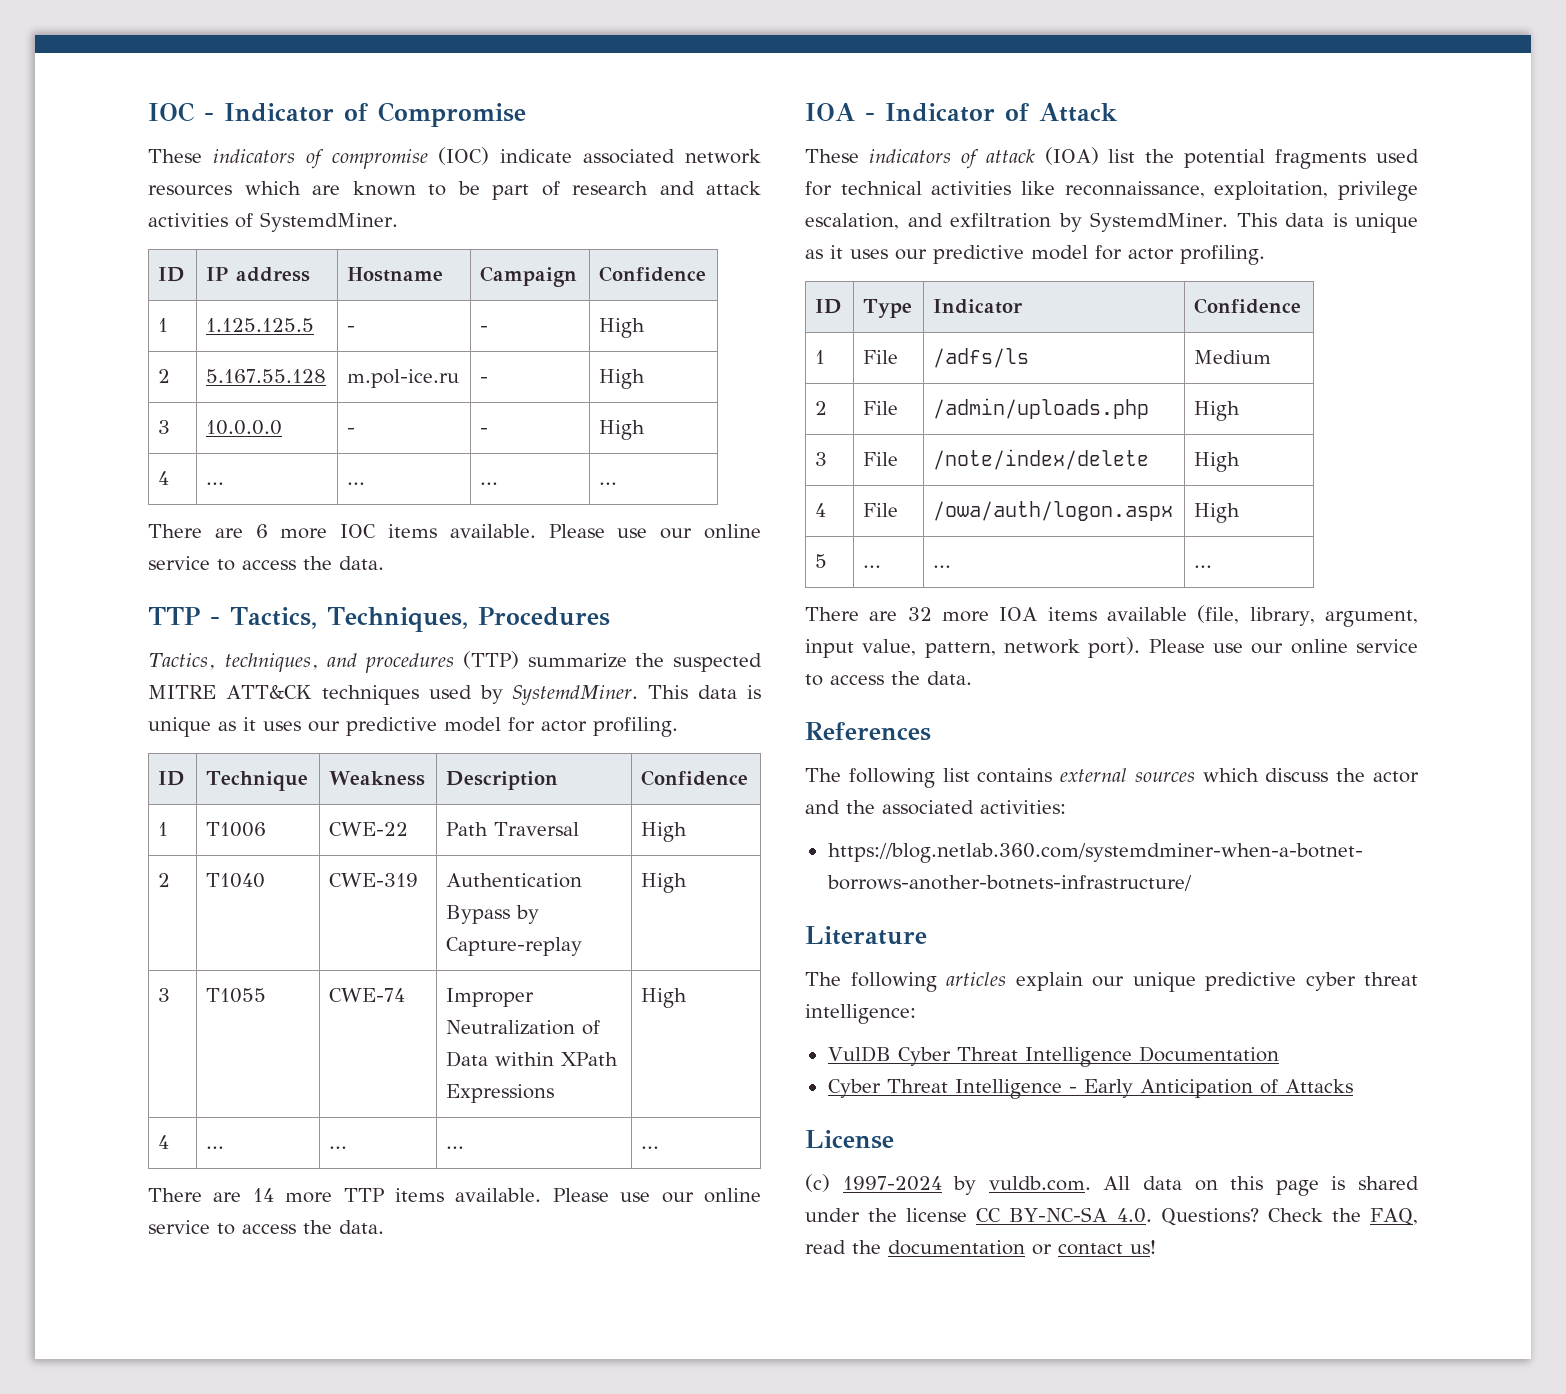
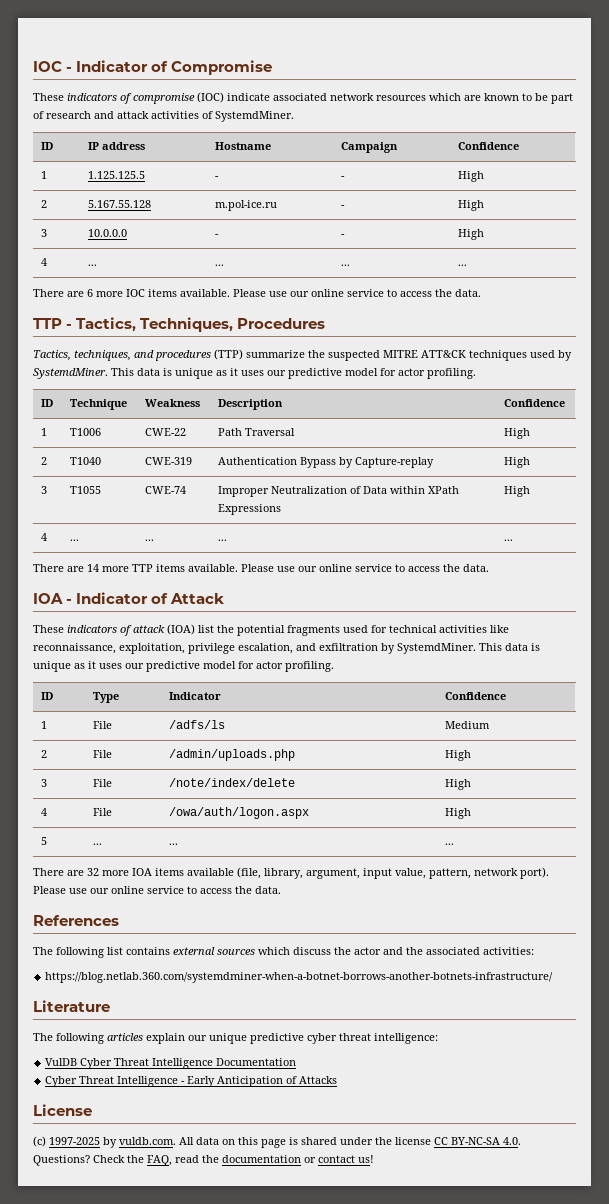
- (c) 1997-2024 by vuldb.com. All data on this page is shared under the license CC BY-NC-SA 4.0. Questions?
+ (c) 1997-2025 by vuldb.com. All data on this page is shared under the license CC BY-NC-SA 4.0. Questions?

